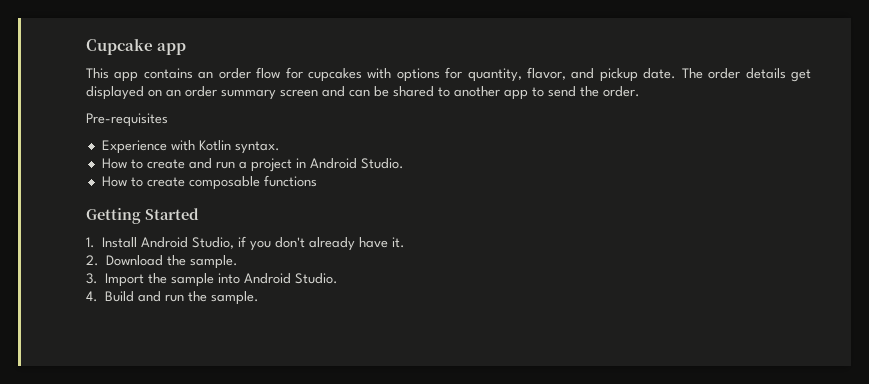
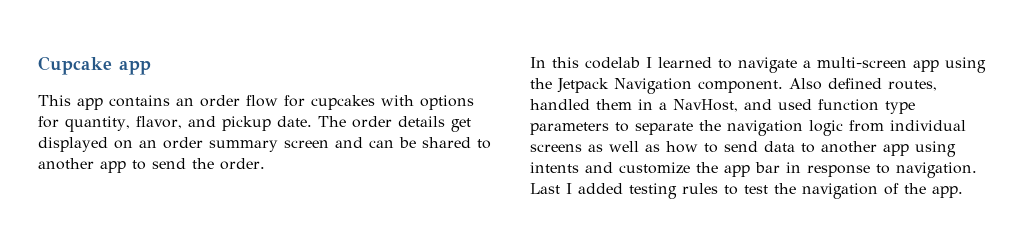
- Pre-requisites
- Experience with Kotlin syntax.
- How to create and run a project in Android Studio.
- How to create composable functions
- Getting Started
- 1. Install Android Studio, if you don't already have it.
- 2. Download the sample.
- 3. Import the sample into Android Studio.
- 4. Build and run the sample.
+ In this codelab I learned to navigate a multi-screen app using the Jetpack Navigation component. Also defined routes, handled them in a NavHost, and used function type parameters to separate the navigation logic from individual screens as well as how to send data to another app using intents and customize the app bar in response to navigation. Last I added testing rules to test the navigation of the app.

